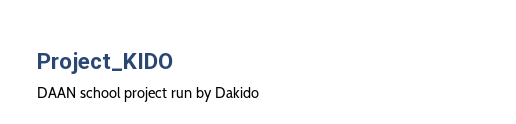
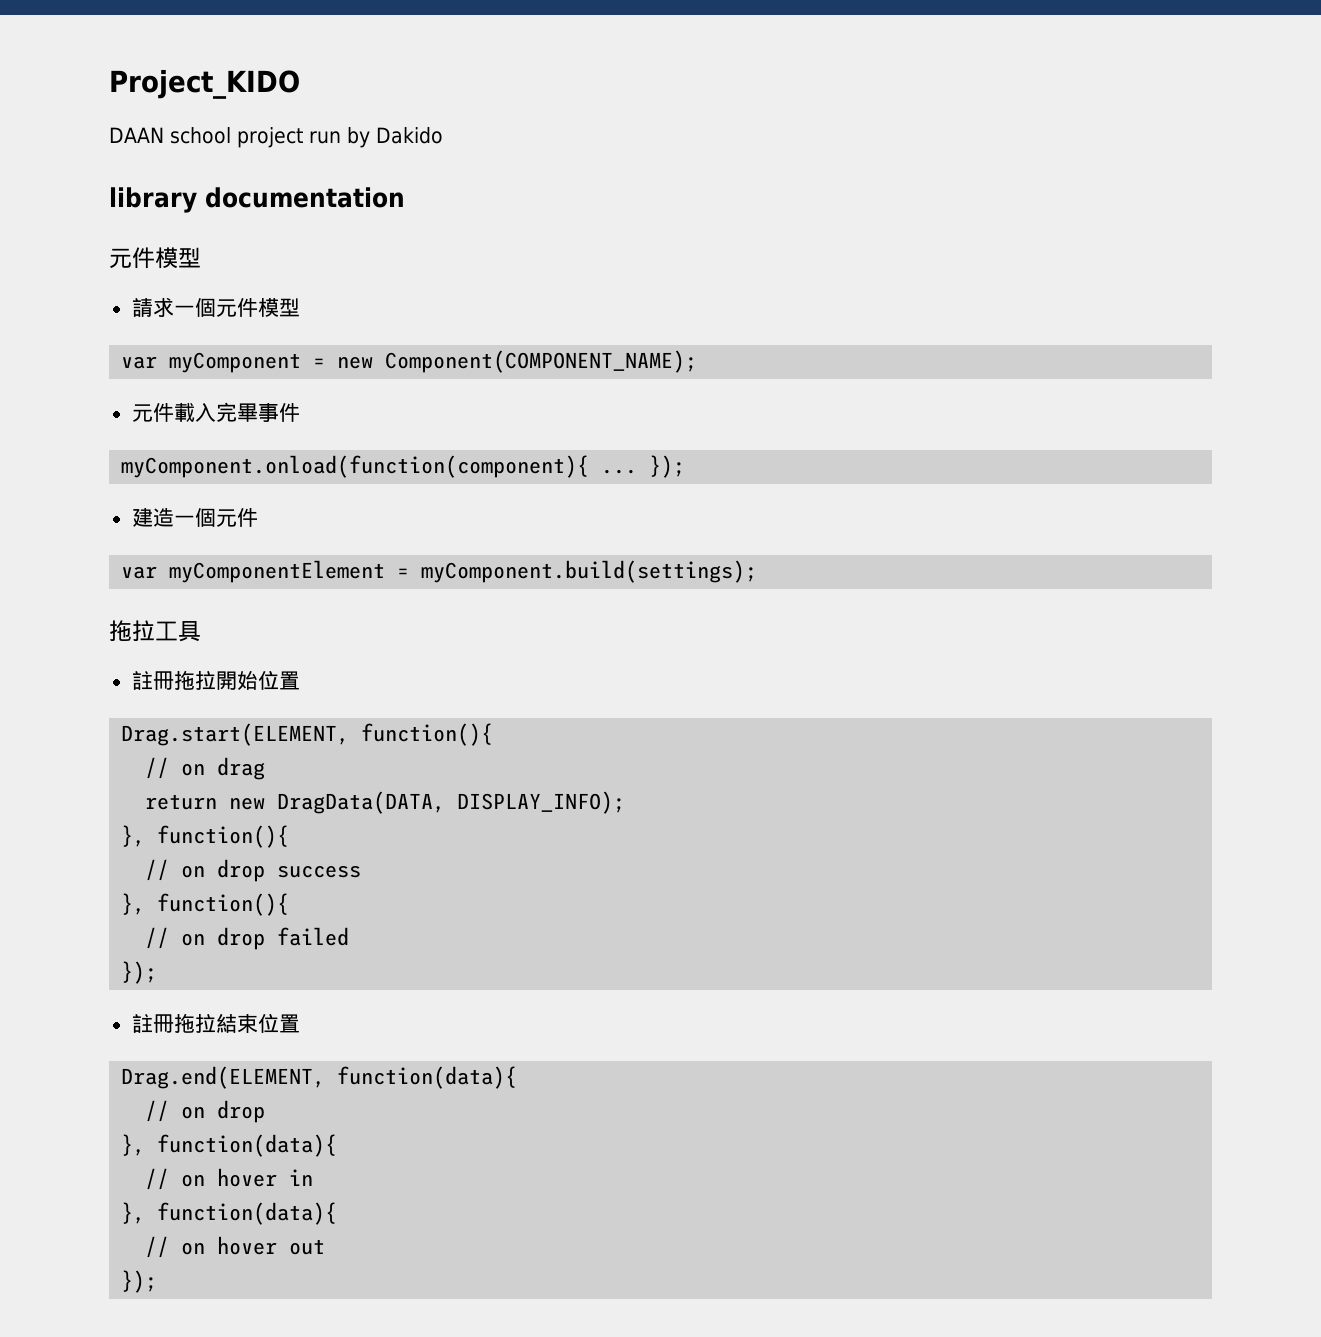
+ library documentation
+ 元件模型
+ 請求一個元件模型
+ var myComponent = new Component(COMPONENT_NAME);
+ 元件載入完畢事件
+ myComponent.onload(function(component){ ... });
+ 建造一個元件
+ var myComponentElement = myComponent.build(settings);
+ 拖拉工具
+ 註冊拖拉開始位置
+ Drag.start(ELEMENT, function(){
+ // on drag
+ return new DragData(DATA, DISPLAY_INFO);
+ }, function(){
+ // on drop success
+ }, function(){
+ // on drop failed
+ });
+ 註冊拖拉結束位置
+ Drag.end(ELEMENT, function(data){
+ // on drop
+ }, function(data){
+ // on hover in
+ }, function(data){
+ // on hover out
+ });

